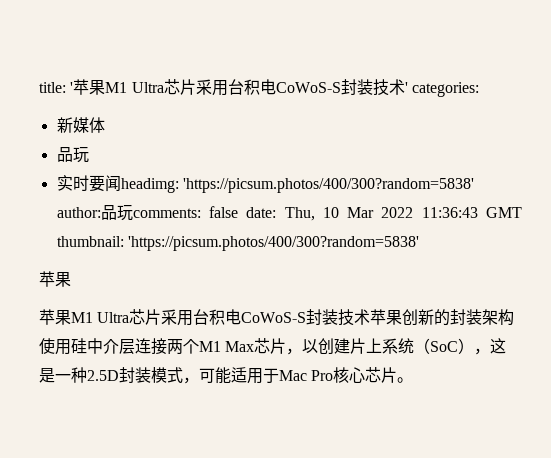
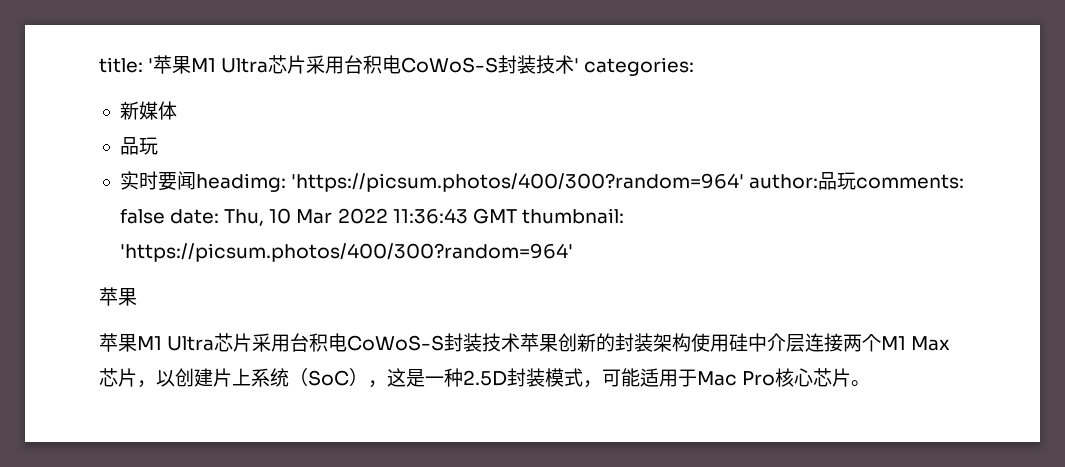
- 实时要闻headimg: 'https://picsum.photos/400/300?random=5838' author:品玩comments: false date: Thu, 10 Mar 2022 11:36:43 GMT thumbnail: 'https://picsum.photos/400/300?random=5838'
+ 实时要闻headimg: 'https://picsum.photos/400/300?random=964' author:品玩comments: false date: Thu, 10 Mar 2022 11:36:43 GMT thumbnail: 'https://picsum.photos/400/300?random=964'

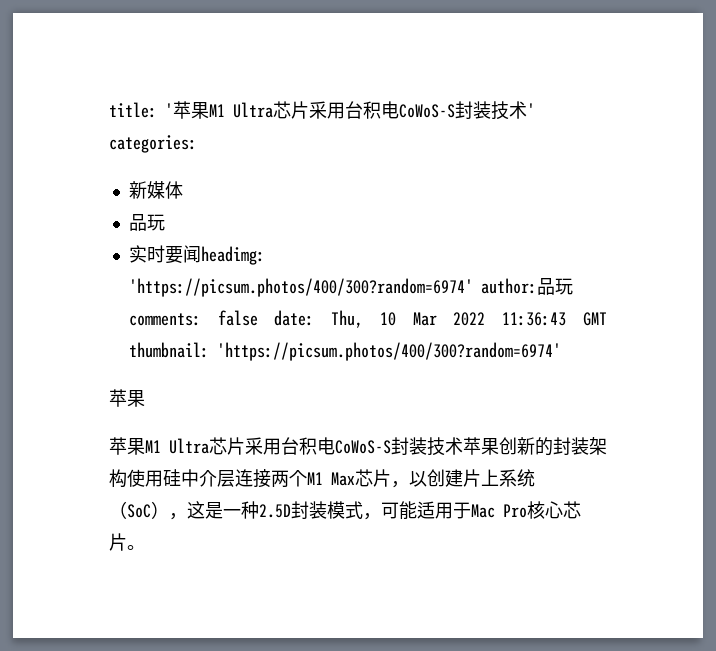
- 实时要闻headimg: 'https://picsum.photos/400/300?random=964' author:品玩comments: false date: Thu, 10 Mar 2022 11:36:43 GMT thumbnail: 'https://picsum.photos/400/300?random=964'
+ 实时要闻headimg: 'https://picsum.photos/400/300?random=6974' author:品玩comments: false date: Thu, 10 Mar 2022 11:36:43 GMT thumbnail: 'https://picsum.photos/400/300?random=6974'

